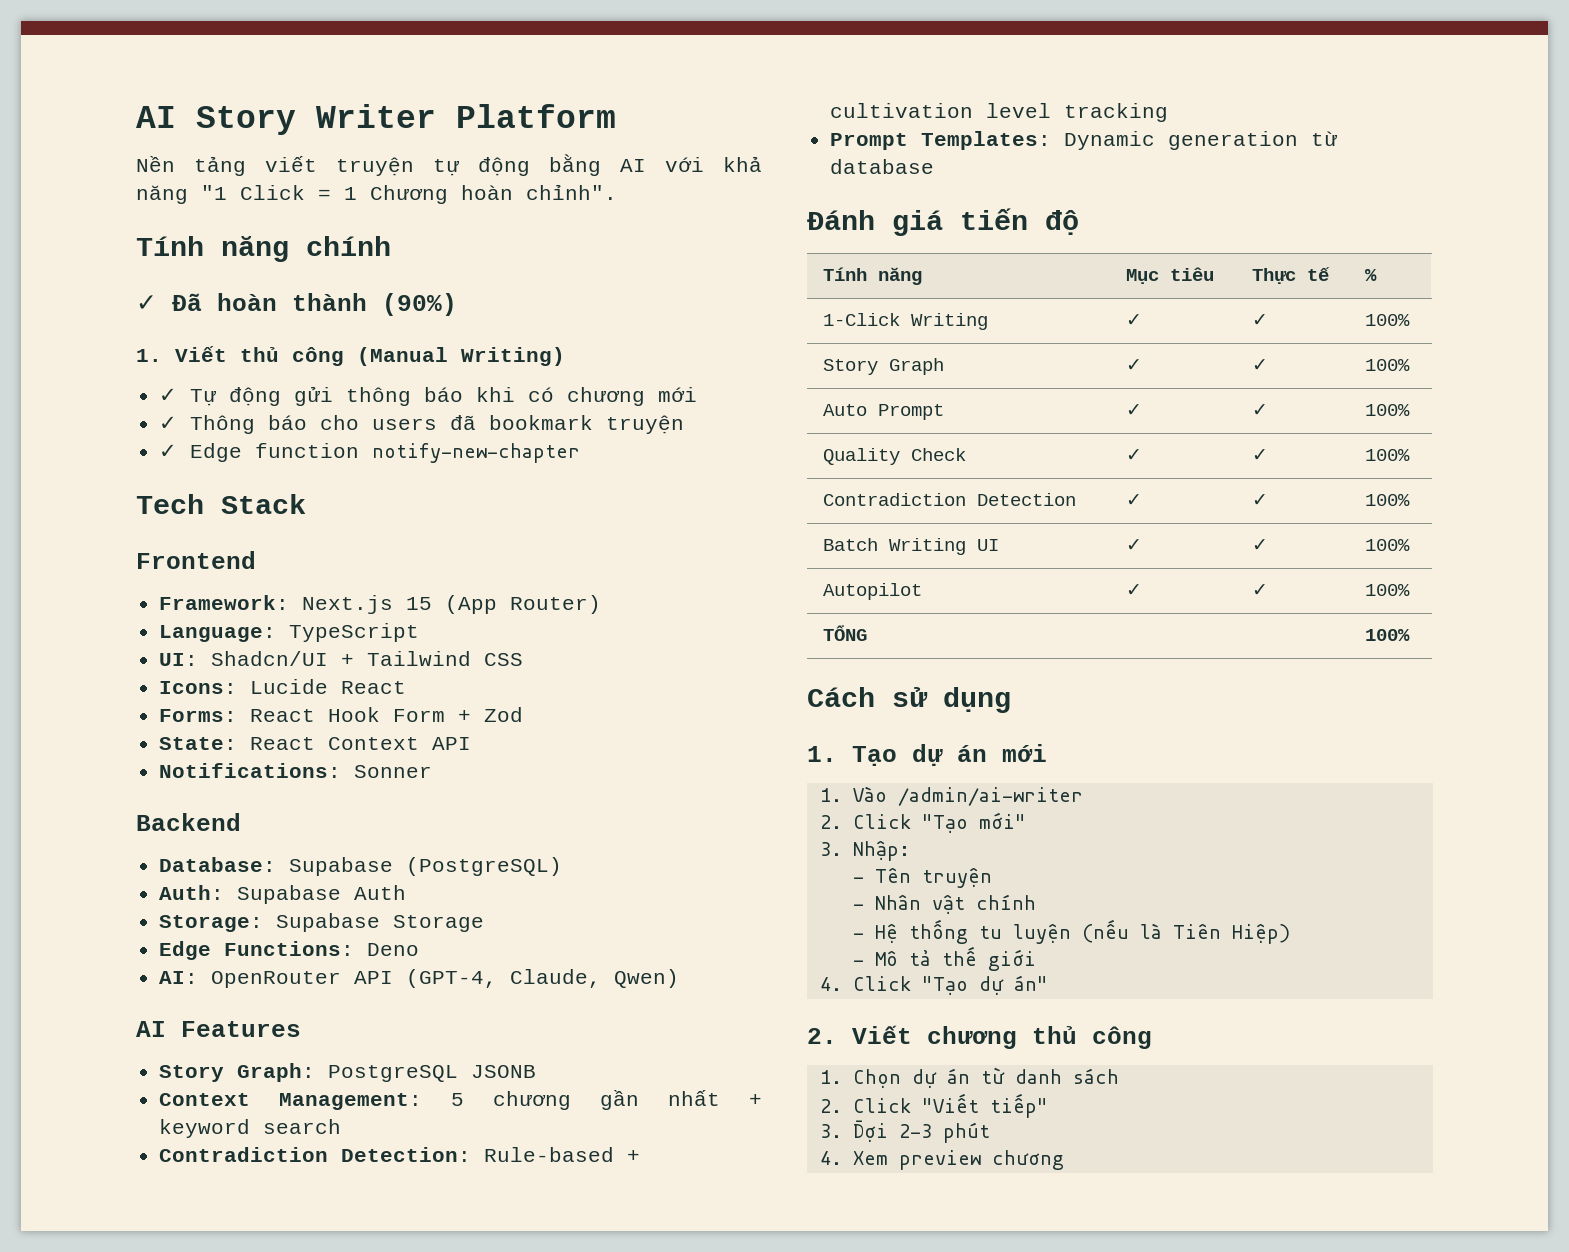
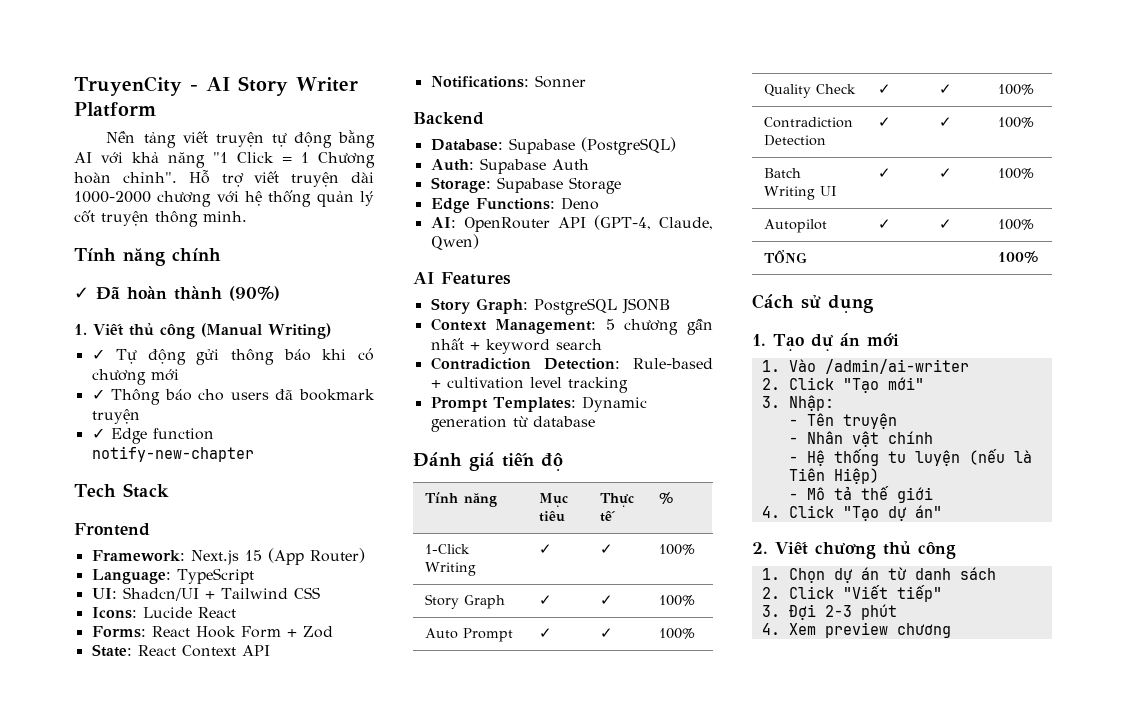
- AI Story Writer Platform
+ TruyenCity - AI Story Writer Platform
+ Hỗ trợ viết truyện dài 1000-2000 chương với hệ thống quản lý cốt truyện thông minh.

